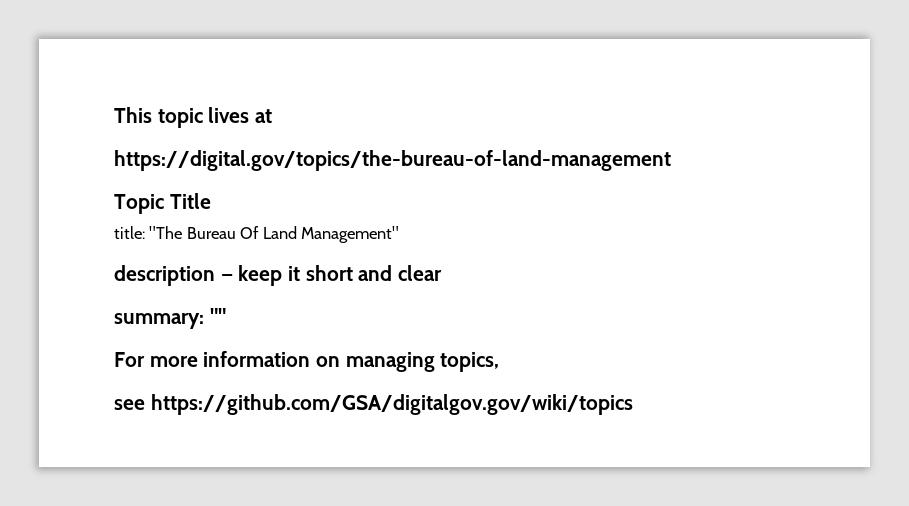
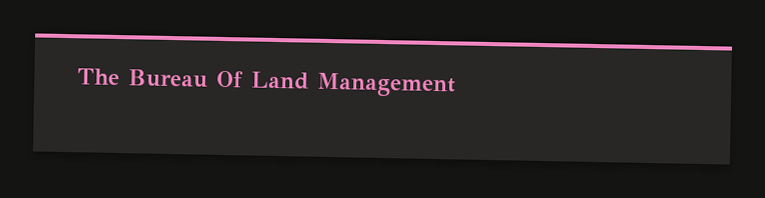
- This topic lives at
- https://digital.gov/topics/the-bureau-of-land-management
- Topic Title
- title: "The Bureau Of Land Management"
- description — keep it short and clear
- summary: ""
- For more information on managing topics,
- see https://github.com/GSA/digitalgov.gov/wiki/topics
+ The Bureau Of Land Management

